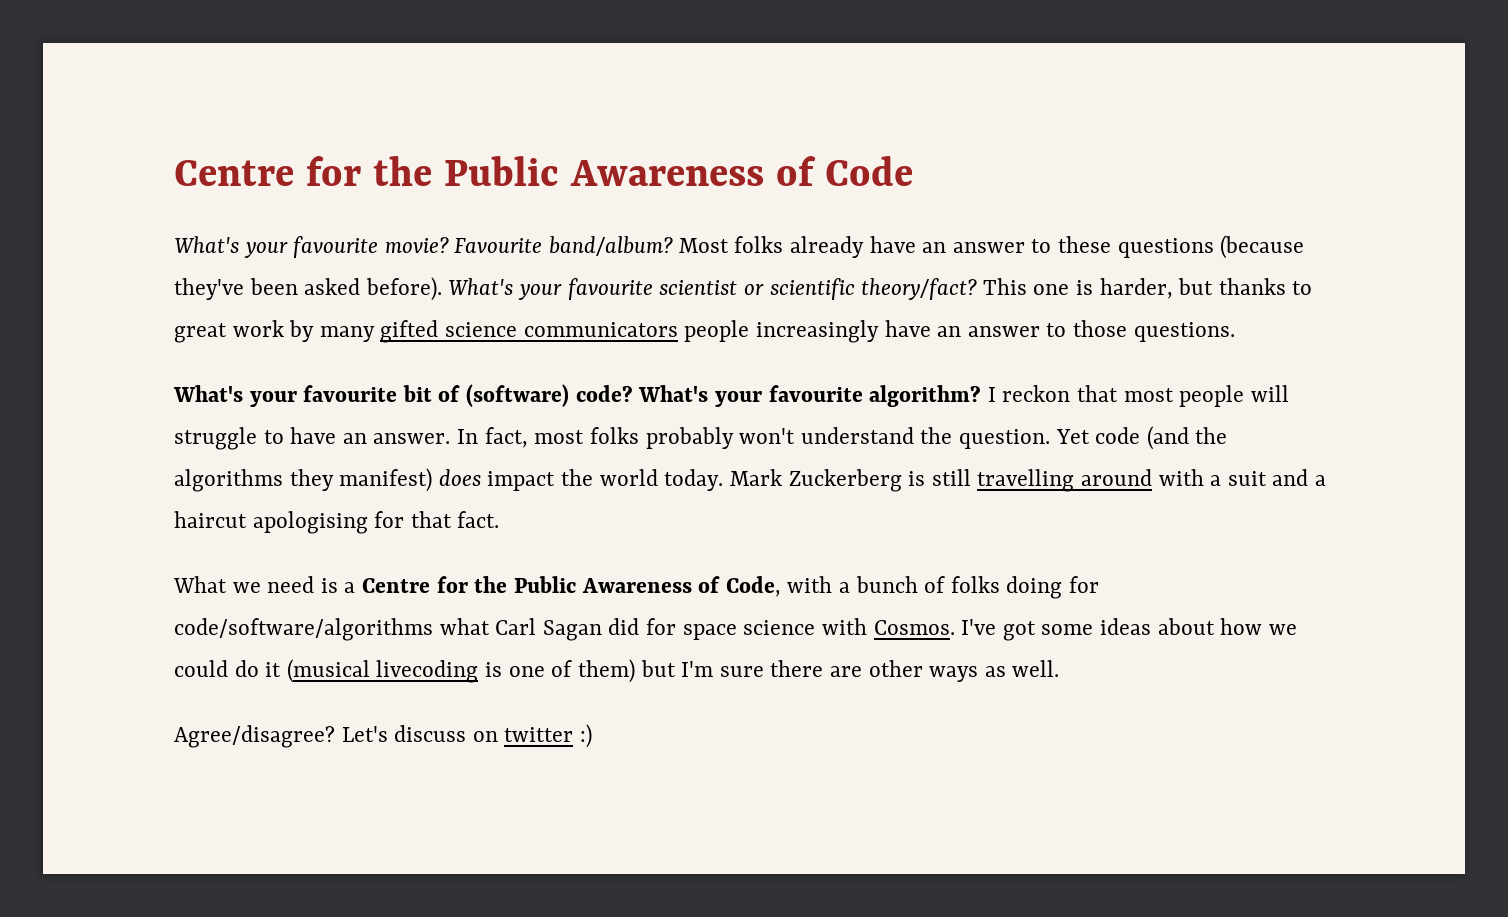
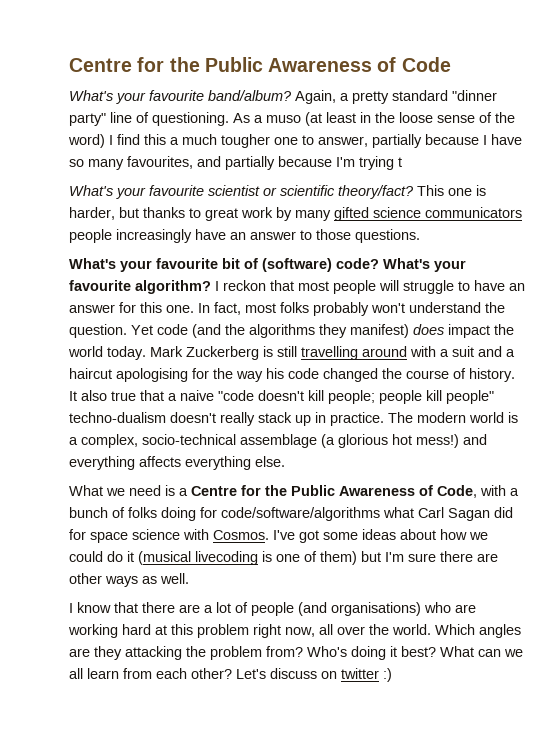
- What's your favourite movie? Favourite band/album? Most folks already have an answer to these questions (because they've been asked before). What's your favourite scientist or scientific theory/fact?
+ What's your favourite band/album? Again, a pretty standard "dinner party" line of questioning. As a muso (at least in the loose sense of the word) I find this a much tougher one to answer, partially because I have so many favourites, and partially because I'm trying t
+ What's your favourite scientist or scientific theory/fact?
- I reckon that most people will struggle to have an answer.
+ I reckon that most people will struggle to have an answer for this one.
- Mark Zuckerberg is still travelling around with a suit and a haircut apologising for that fact.
+ Mark Zuckerberg is still travelling around with a suit and a haircut apologising for the way his code changed the course of history. It also true that a naive "code doesn't kill people; people kill people" techno-dualism doesn't really stack up in practice. The modern world is a complex, socio-technical assemblage (a glorious hot mess!) and everything affects everything else.
- Agree/disagree?
+ I know that there are a lot of people (and organisations) who are working hard at this problem right now, all over the world. Which angles are they attacking the problem from? Who's doing it best? What can we all learn from each other?

